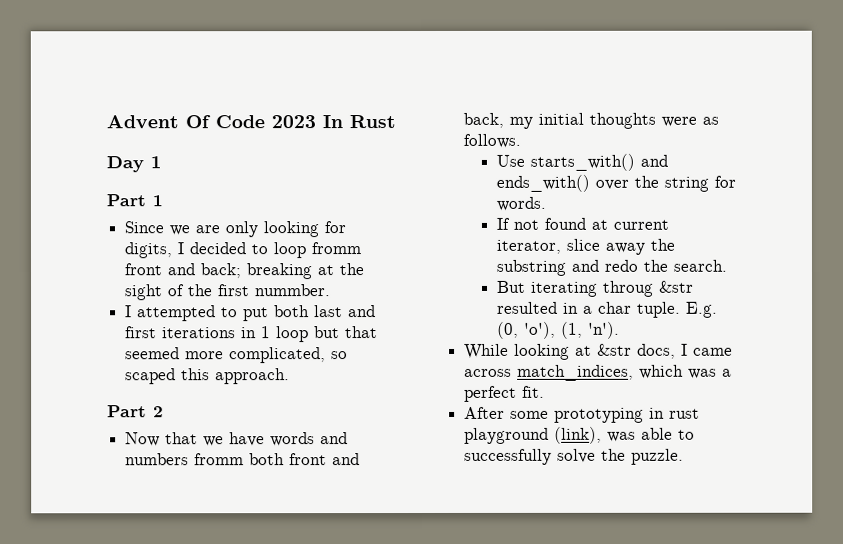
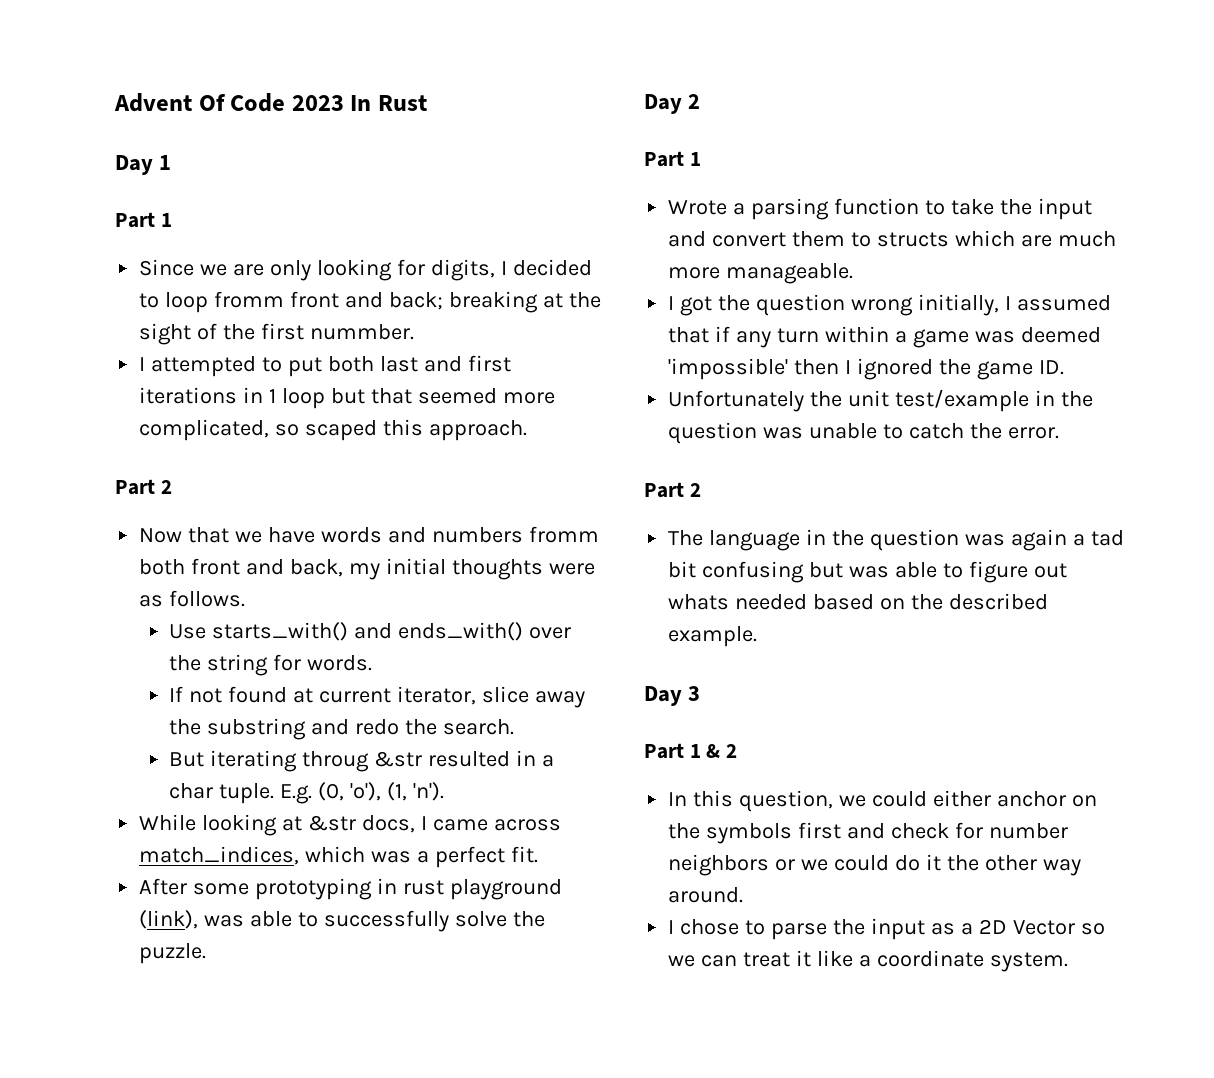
+ Day 2
+ Part 1
+ Wrote a parsing function to take the input and convert them to structs which are much more manageable.
+ I got the question wrong initially, I assumed that if any turn within a game was deemed 'impossible' then I ignored the game ID.
+ Unfortunately the unit test/example in the question was unable to catch the error.
+ Part 2
+ The language in the question was again a tad bit confusing but was able to figure out whats needed based on the described example.
+ Day 3
+ Part 1 & 2
+ In this question, we could either anchor on the symbols first and check for number neighbors or we could do it the other way around.
+ I chose to parse the input as a 2D Vector so we can treat it like a coordinate system.

